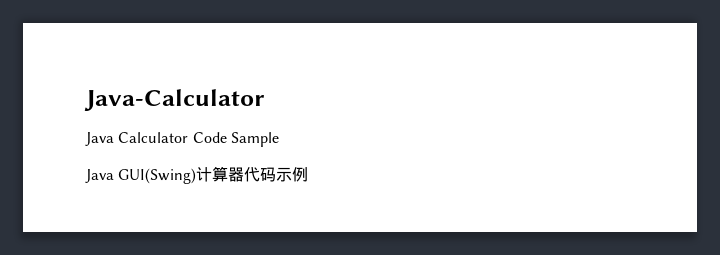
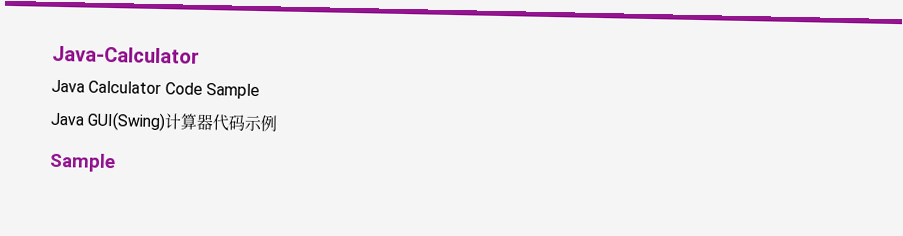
  Java GUI(Swing)计算器代码示例
+ Sample

